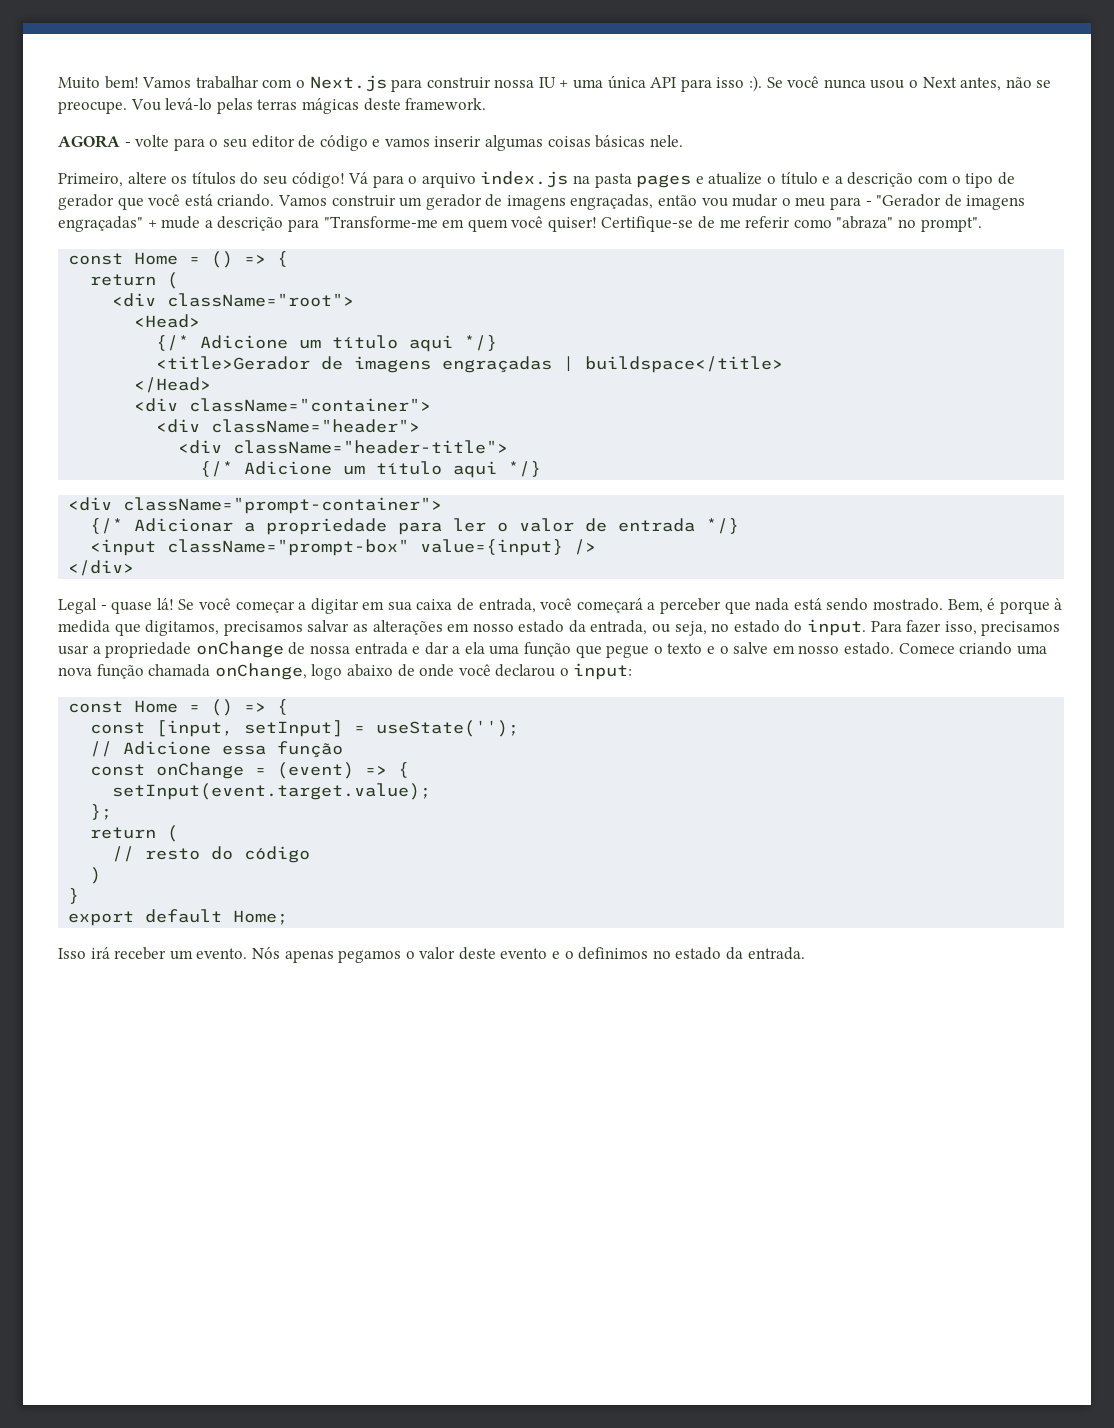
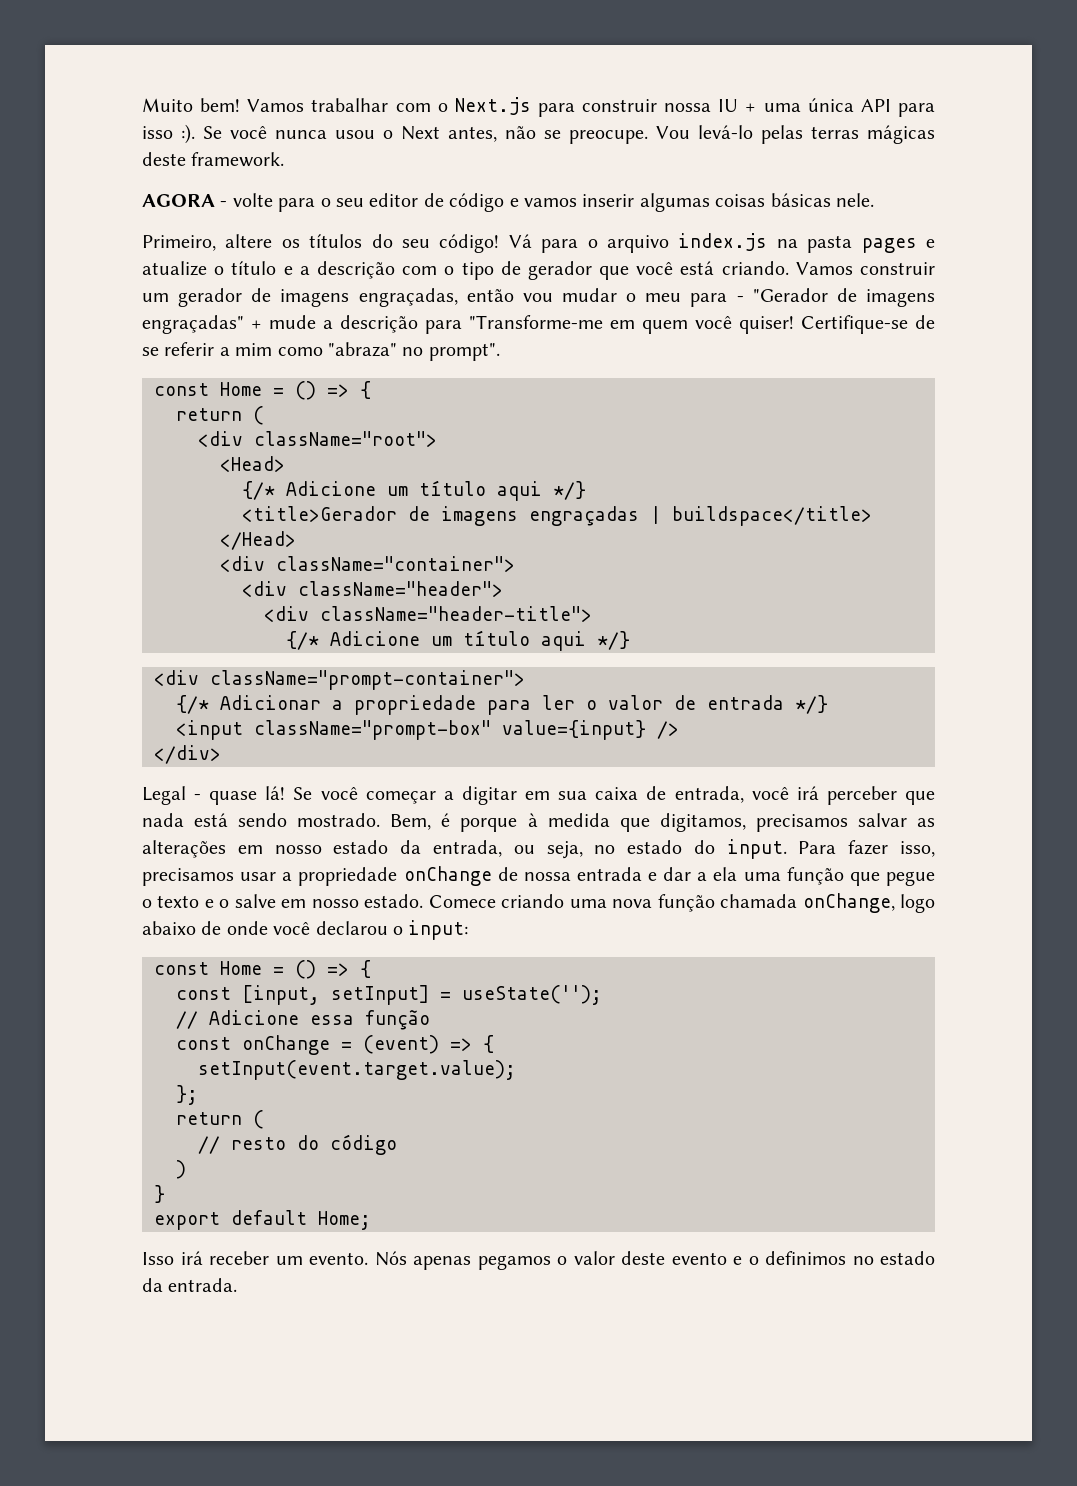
- Certifique-se de me referir como "abraza" no prompt".
+ Certifique-se de se referir a mim como "abraza" no prompt".
- Se você começar a digitar em sua caixa de entrada, você começará a perceber que nada está sendo mostrado.
+ Se você começar a digitar em sua caixa de entrada, você irá perceber que nada está sendo mostrado.

